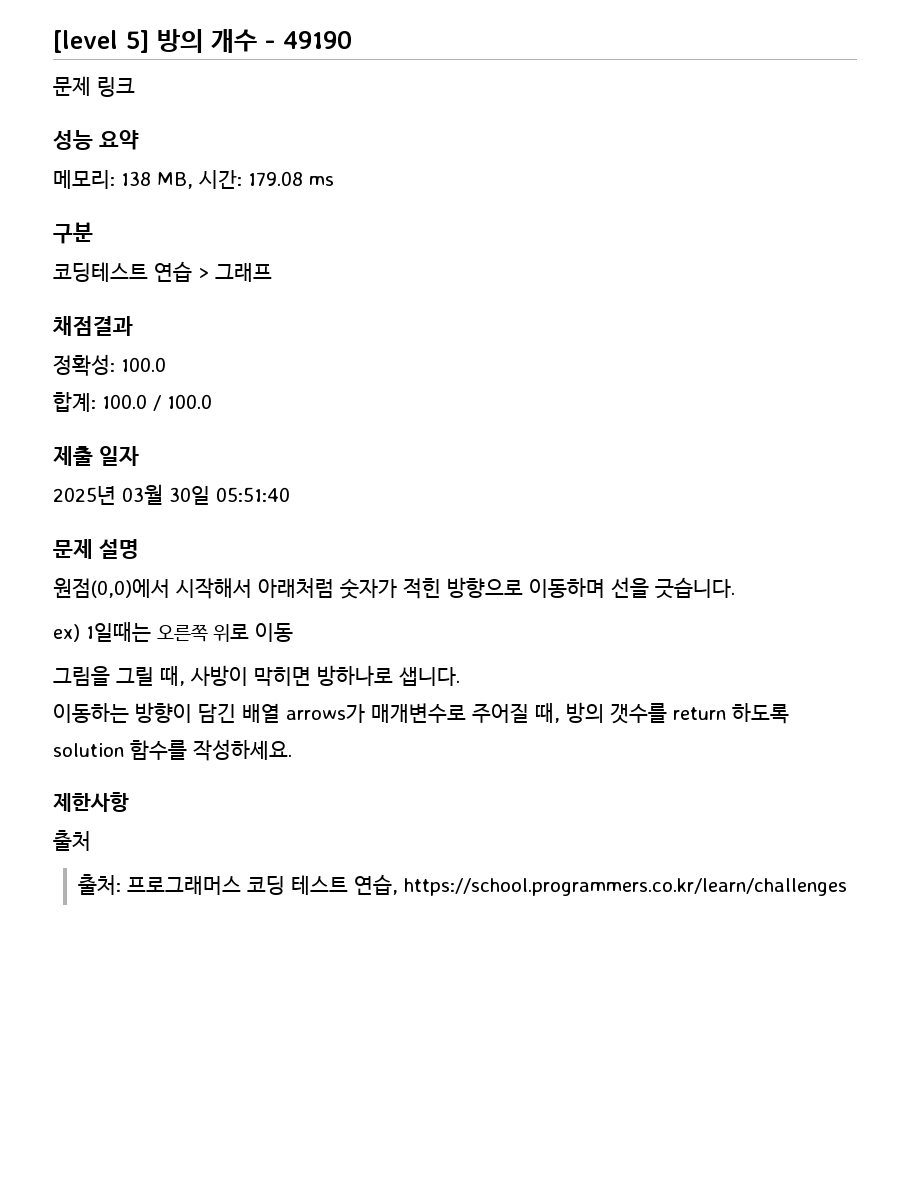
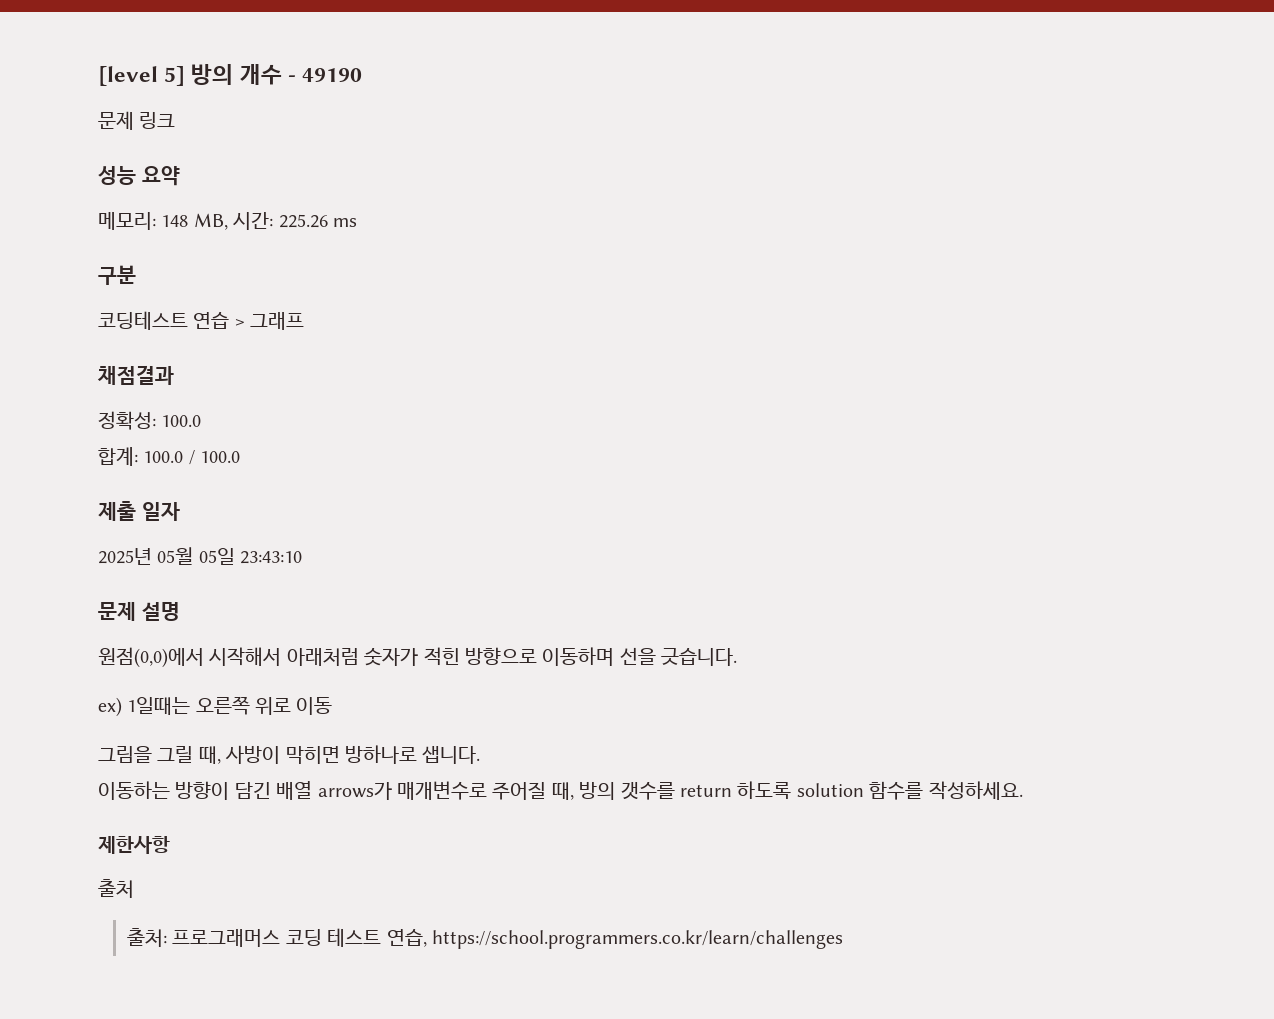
- 메모리: 138 MB, 시간: 179.08 ms
+ 메모리: 148 MB, 시간: 225.26 ms
- 2025년 03월 30일 05:51:40
+ 2025년 05월 05일 23:43:10

